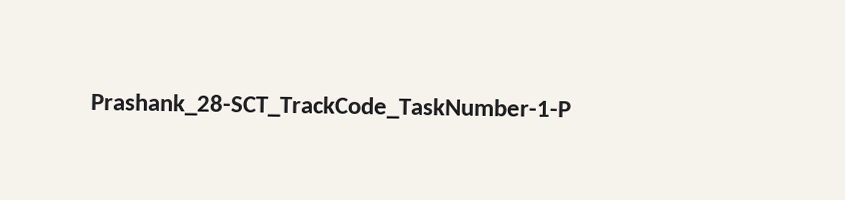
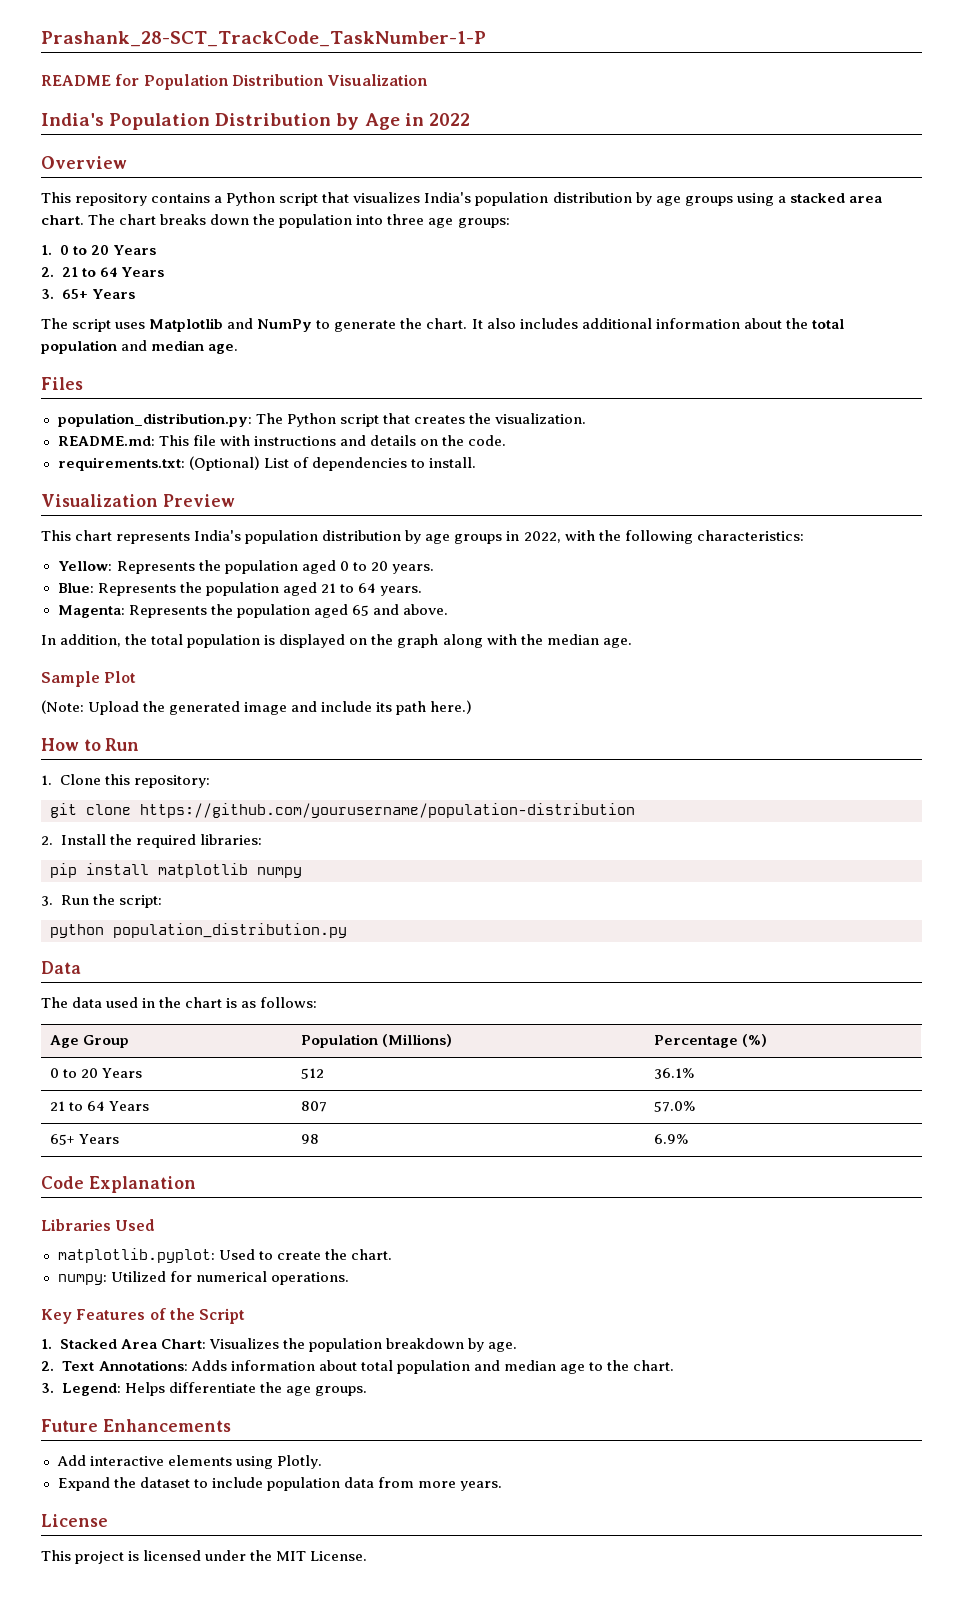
+ README for Population Distribution Visualization
+ India's Population Distribution by Age in 2022
+ Overview
+ This repository contains a Python script that visualizes India's population distribution by age groups using a stacked area chart. The chart breaks down the population into three age groups:
+ 1. 0 to 20 Years
+ 2. 21 to 64 Years
+ 3. 65+ Years
+ The script uses Matplotlib and NumPy to generate the chart. It also includes additional information about the total population and median age.
+ Files
+ population_distribution.py: The Python script that creates the visualization.
+ README.md: This file with instructions and details on the code.
+ requirements.txt: (Optional) List of dependencies to install.
+ Visualization Preview
+ This chart represents India's population distribution by age groups in 2022, with the following characteristics:
+ Yellow: Represents the population aged 0 to 20 years.
+ Blue: Represents the population aged 21 to 64 years.
+ Magenta: Represents the population aged 65 and above.
+ In addition, the total population is displayed on the graph along with the median age.
+ Sample Plot
+ (Note: Upload the generated image and include its path here.)
+ How to Run
+ 1. Clone this repository:
+ git clone https://github.com/yourusername/population-distribution
+ 2. Install the required libraries:
+ pip install matplotlib numpy
+ 3. Run the script:
+ python population_distribution.py
+ Data
+ The data used in the chart is as follows:
+ Age Group | Population (Millions) | Percentage (%)
+ 0 to 20 Years | 512 | 36.1%
+ 21 to 64 Years | 807 | 57.0%
+ 65+ Years | 98 | 6.9%
+ Code Explanation
+ Libraries Used
+ matplotlib.pyplot: Used to create the chart.
+ numpy: Utilized for numerical operations.
+ Key Features of the Script
+ 1. Stacked Area Chart: Visualizes the population breakdown by age.
+ 2. Text Annotations: Adds information about total population and median age to the chart.
+ 3. Legend: Helps differentiate the age groups.
+ Future Enhancements
+ Add interactive elements using Plotly.
+ Expand the dataset to include population data from more years.
+ License
+ This project is licensed under the MIT License.

